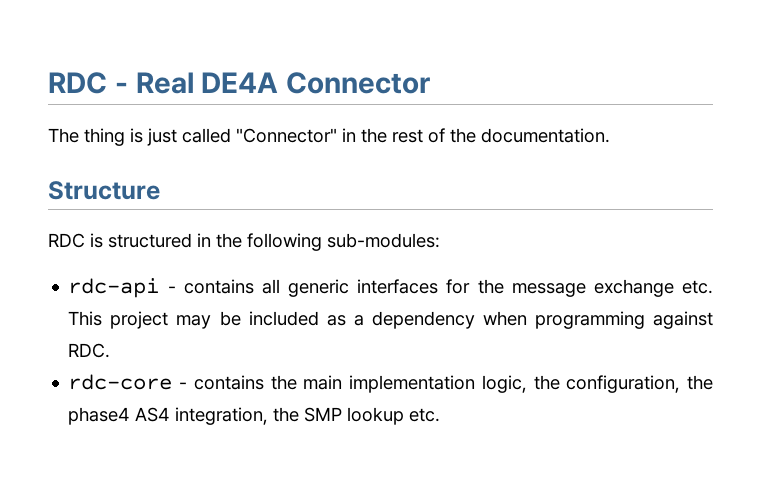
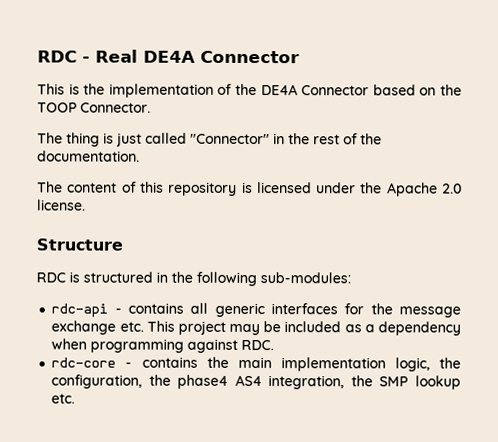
+ This is the implementation of the DE4A Connector based on the TOOP Connector.
+ The content of this repository is licensed under the Apache 2.0 license.

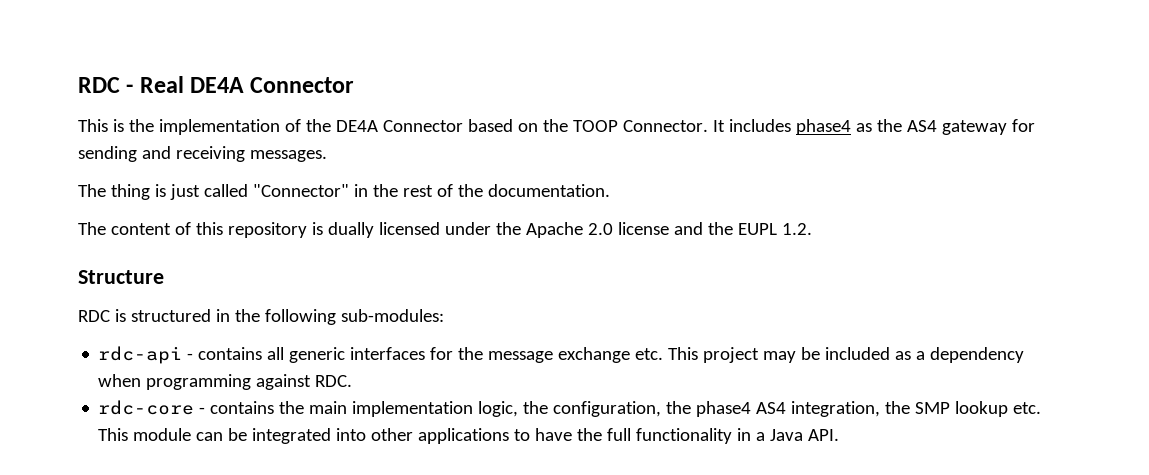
+ It includes phase4 as the AS4 gateway for sending and receiving messages.
- The content of this repository is licensed under the Apache 2.0 license.
+ The content of this repository is dually licensed under the Apache 2.0 license and the EUPL 1.2.
- rdc-core - contains the main implementation logic, the configuration, the phase4 AS4 integration, the SMP lookup etc.
+ rdc-core - contains the main implementation logic, the configuration, the phase4 AS4 integration, the SMP lookup etc. This module can be integrated into other applications to have the full functionality in a Java API.

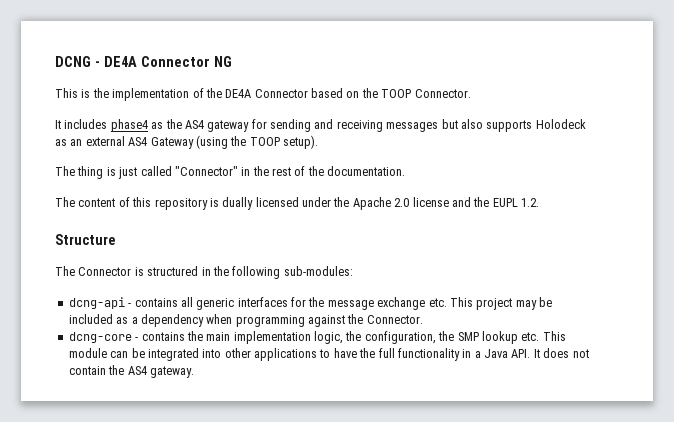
- RDC - Real DE4A Connector
+ DCNG - DE4A Connector NG
- This is the implementation of the DE4A Connector based on the TOOP Connector. It includes phase4 as the AS4 gateway for sending and receiving messages.
+ This is the implementation of the DE4A Connector based on the TOOP Connector.
+ It includes phase4 as the AS4 gateway for sending and receiving messages but also supports Holodeck as an external AS4 Gateway (using the TOOP setup).
- RDC is structured in the following sub-modules:
+ The Connector is structured in the following sub-modules:
- rdc-api - contains all generic interfaces for the message exchange etc. This project may be included as a dependency when programming against RDC.
- rdc-core - contains the main implementation logic, the configuration, the phase4 AS4 integration, the SMP lookup etc. This module can be integrated into other applications to have the full functionality in a Java API.
+ dcng-api - contains all generic interfaces for the message exchange etc. This project may be included as a dependency when programming against the Connector.
+ dcng-core - contains the main implementation logic, the configuration, the SMP lookup etc. This module can be integrated into other applications to have the full functionality in a Java API. It does not contain the AS4 gateway.

